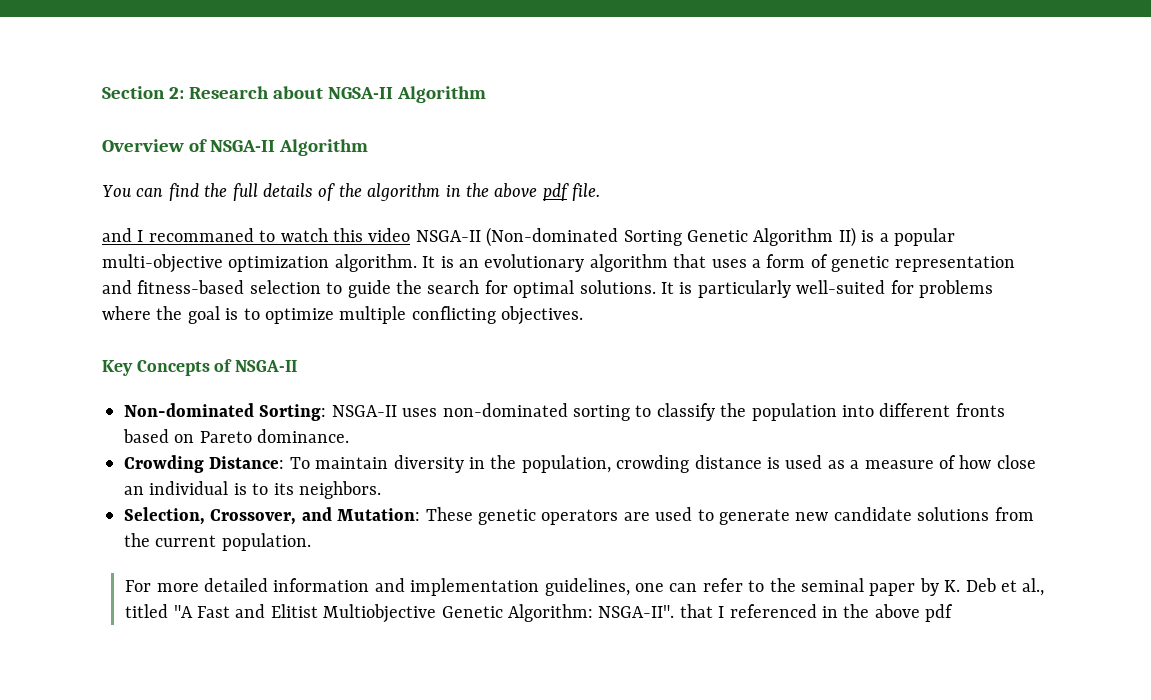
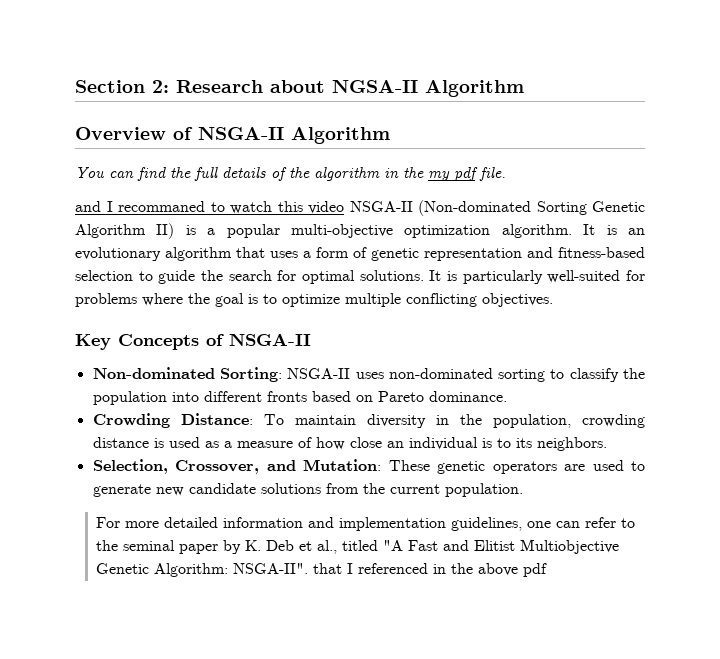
- You can find the full details of the algorithm in the above pdf file.
+ You can find the full details of the algorithm in the my pdf file.

